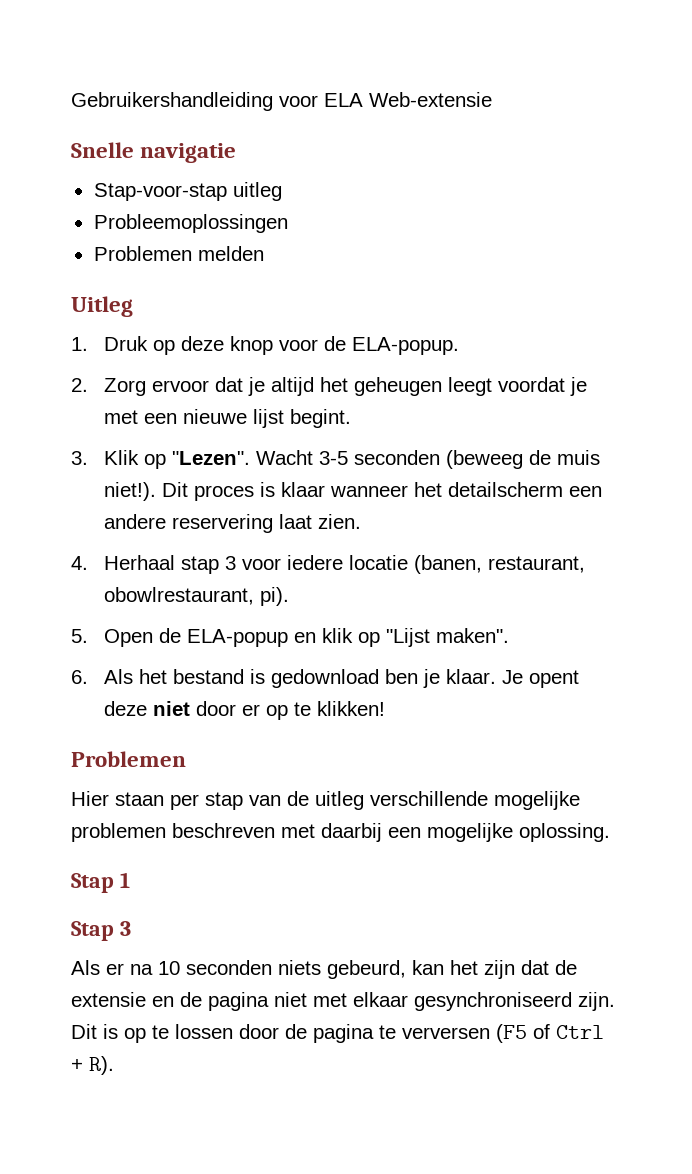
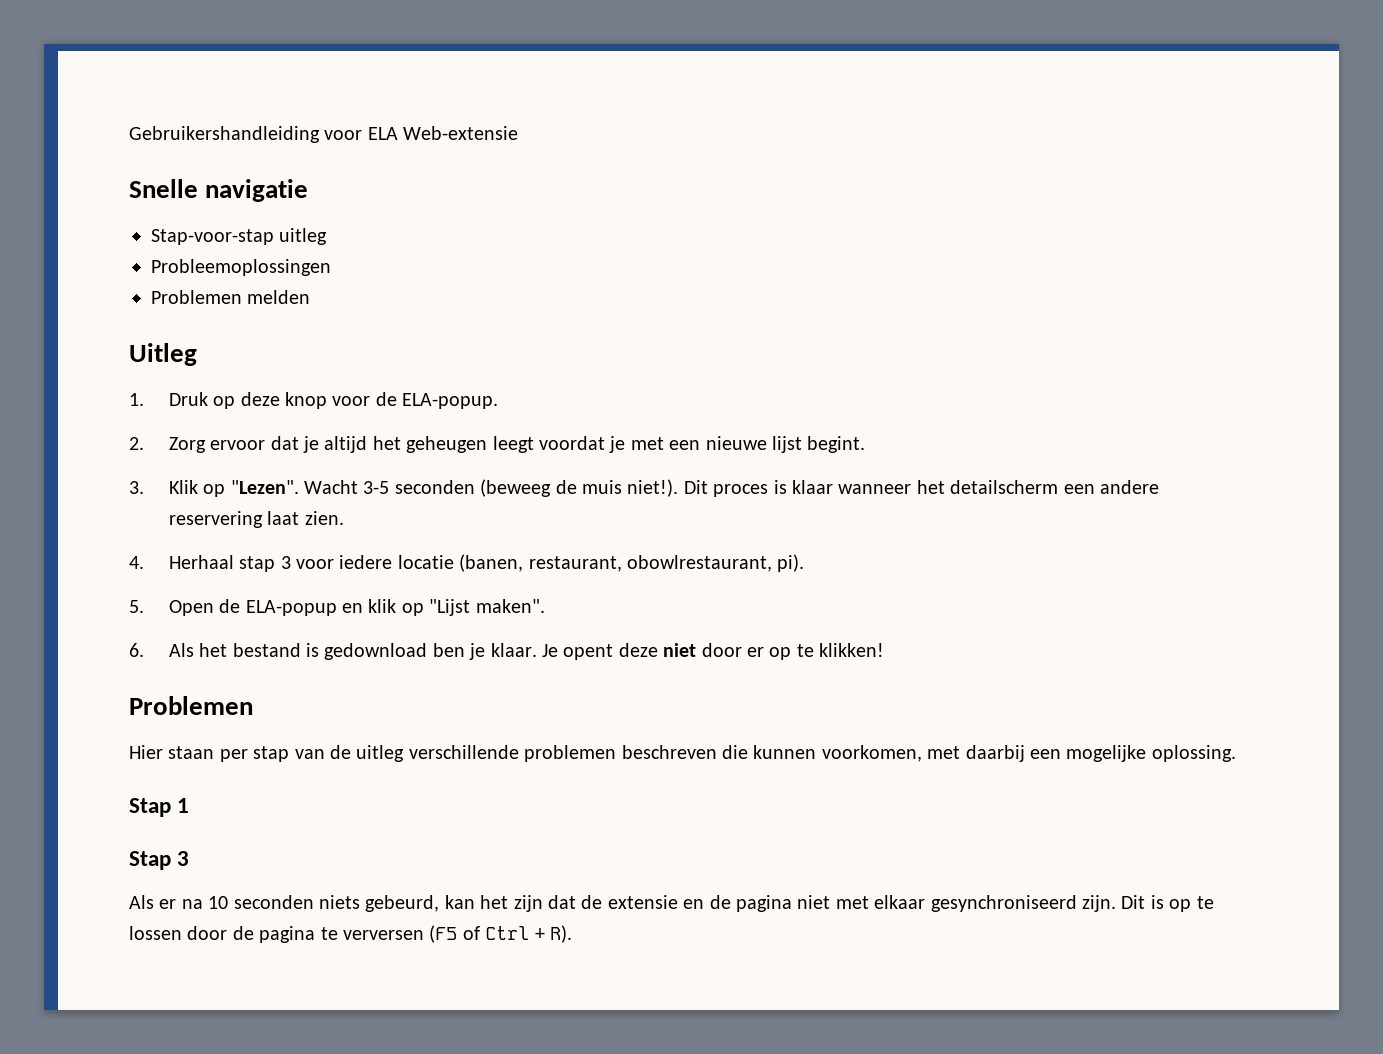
- Hier staan per stap van de uitleg verschillende mogelijke problemen beschreven met daarbij een mogelijke oplossing.
+ Hier staan per stap van de uitleg verschillende problemen beschreven die kunnen voorkomen, met daarbij een mogelijke oplossing.

